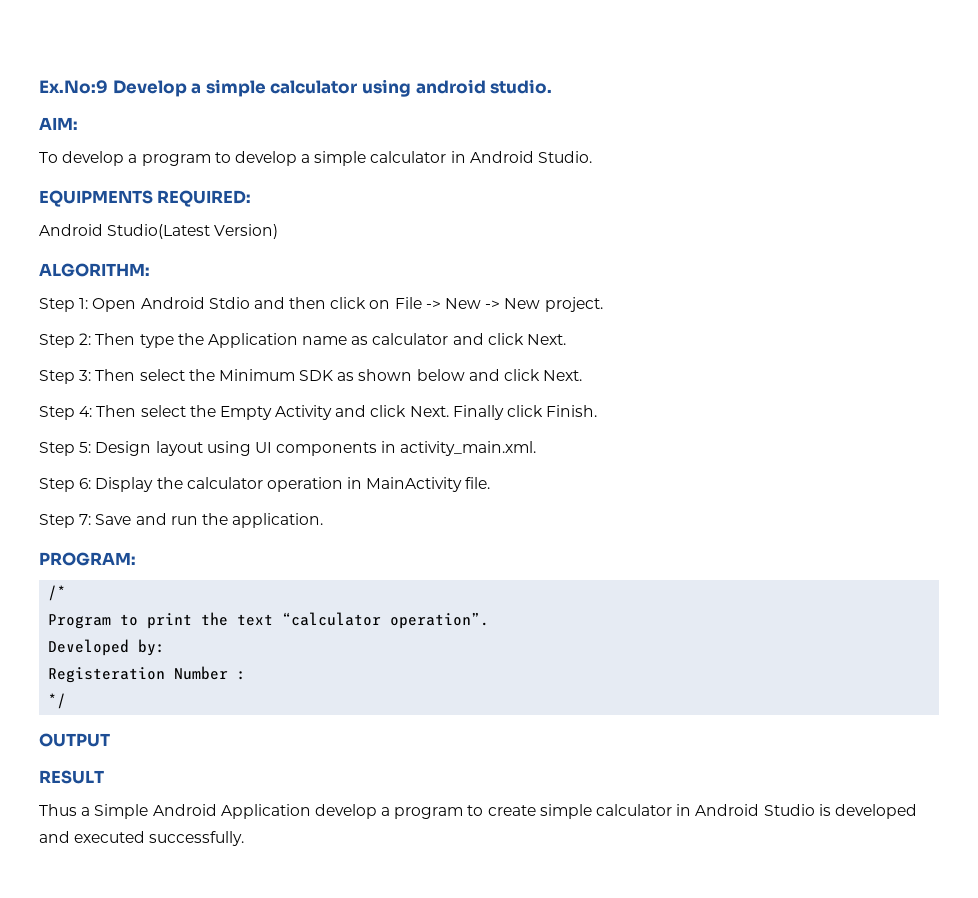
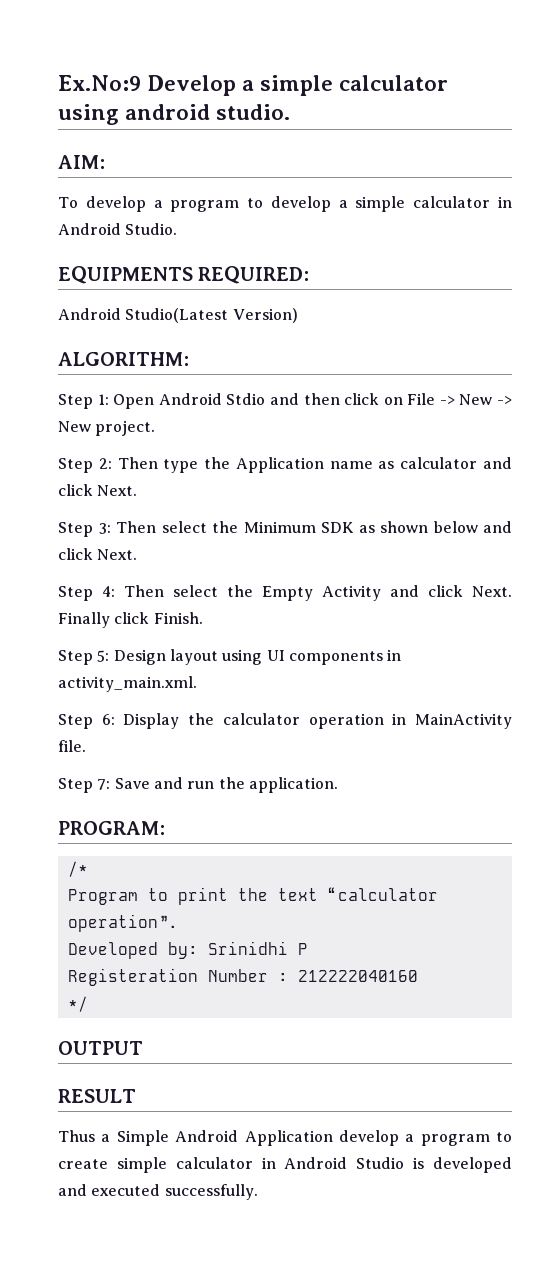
- Developed by:
+ Developed by: Srinidhi P
- Registeration Number :
+ Registeration Number : 212222040160

